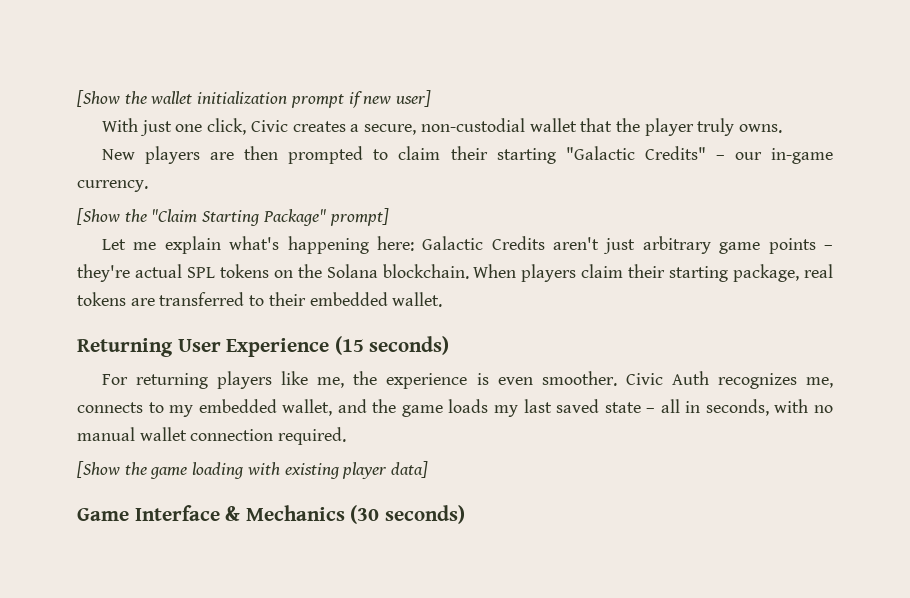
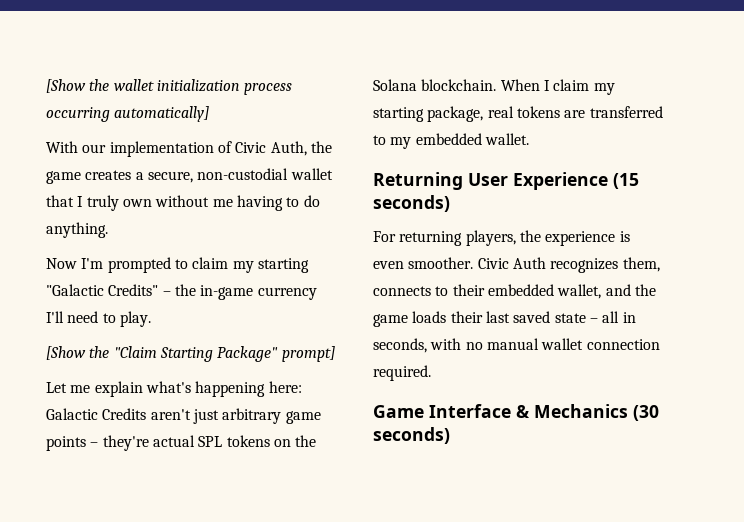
- [Show the wallet initialization prompt if new user]
- With just one click, Civic creates a secure, non-custodial wallet that the player truly owns.
- New players are then prompted to claim their starting "Galactic Credits" – our in-game currency.
+ [Show the wallet initialization process occurring automatically]
+ With our implementation of Civic Auth, the game creates a secure, non-custodial wallet that I truly own without me having to do anything.
+ Now I'm prompted to claim my starting "Galactic Credits" – the in-game currency I'll need to play.
- When players claim their starting package, real tokens are transferred to their embedded wallet.
+ When I claim my starting package, real tokens are transferred to my embedded wallet.
- For returning players like me, the experience is even smoother.
+ For returning players, the experience is even smoother.
- Civic Auth recognizes me, connects to my embedded wallet, and the game loads my last saved state – all in seconds, with no manual wallet connection required.
+ Civic Auth recognizes them, connects to their embedded wallet, and the game loads their last saved state – all in seconds, with no manual wallet connection required.
- [Show the game loading with existing player data]

